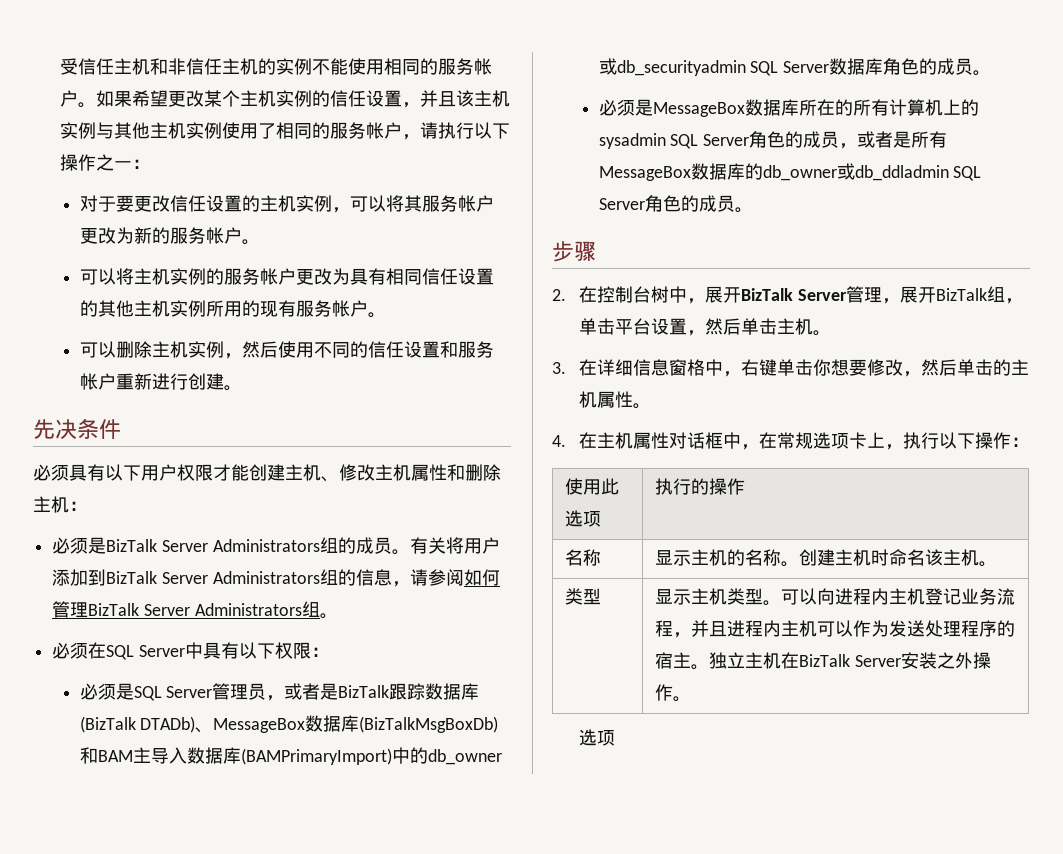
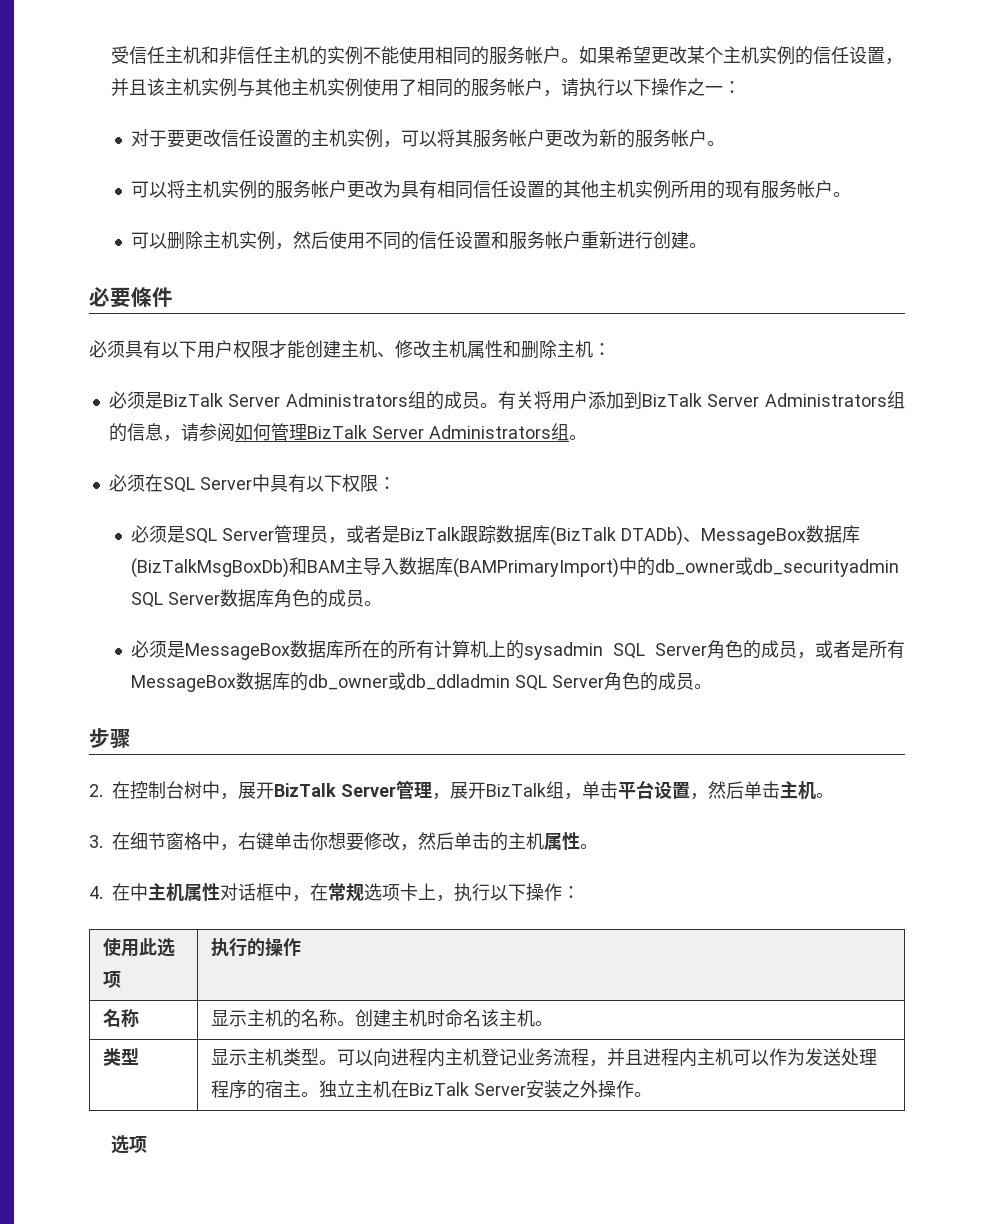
- 先决条件
+ 必要條件
- 3.在详细信息窗格中，右键单击你想要修改，然后单击的主机属性。
+ 3.在细节窗格中，右键单击你想要修改，然后单击的主机属性。
- 4.在主机属性对话框中，在常规选项卡上，执行以下操作：
+ 4.在中主机属性对话框中，在常规选项卡上，执行以下操作：

